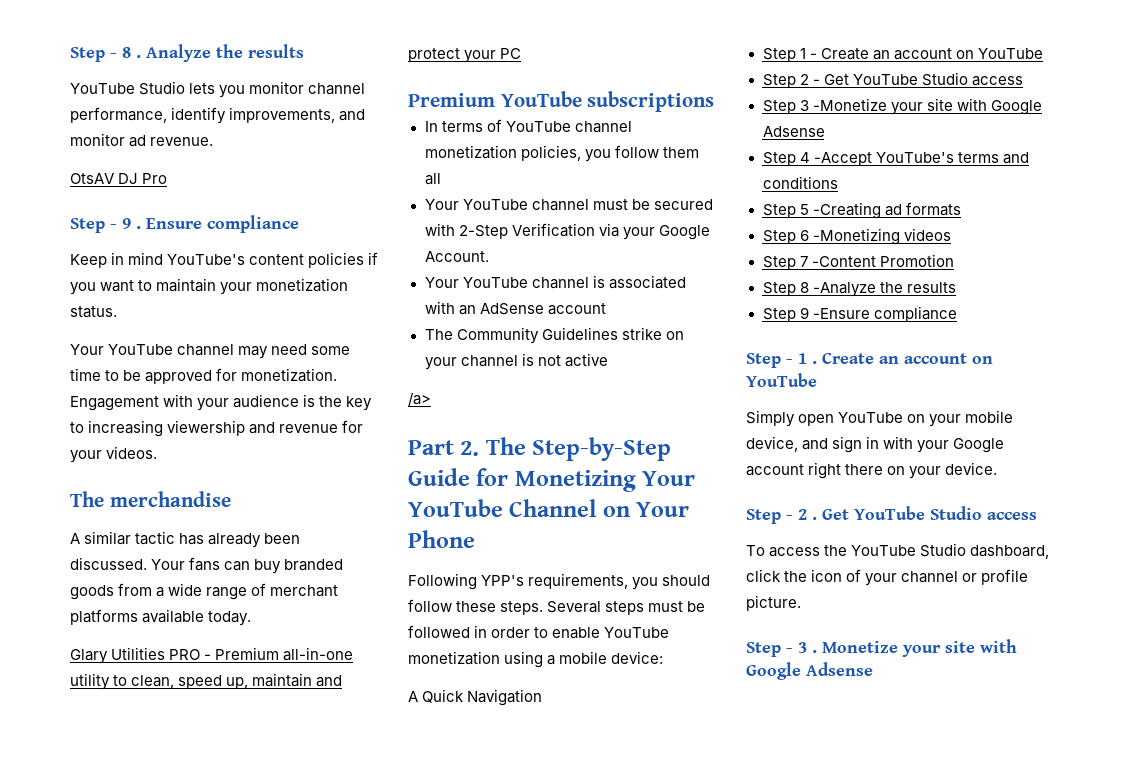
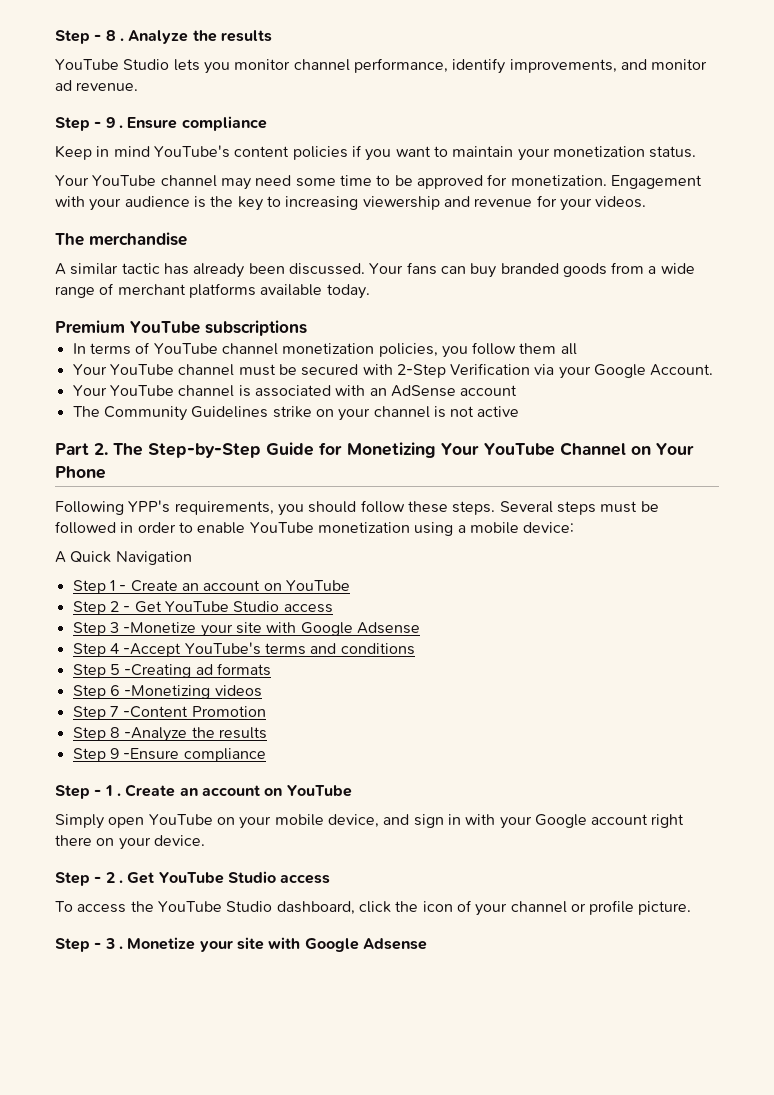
- OtsAV DJ Pro
- Glary Utilities PRO - Premium all-in-one utility to clean, speed up, maintain and protect your PC
- /a>

